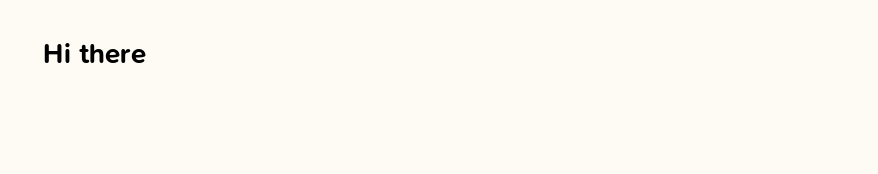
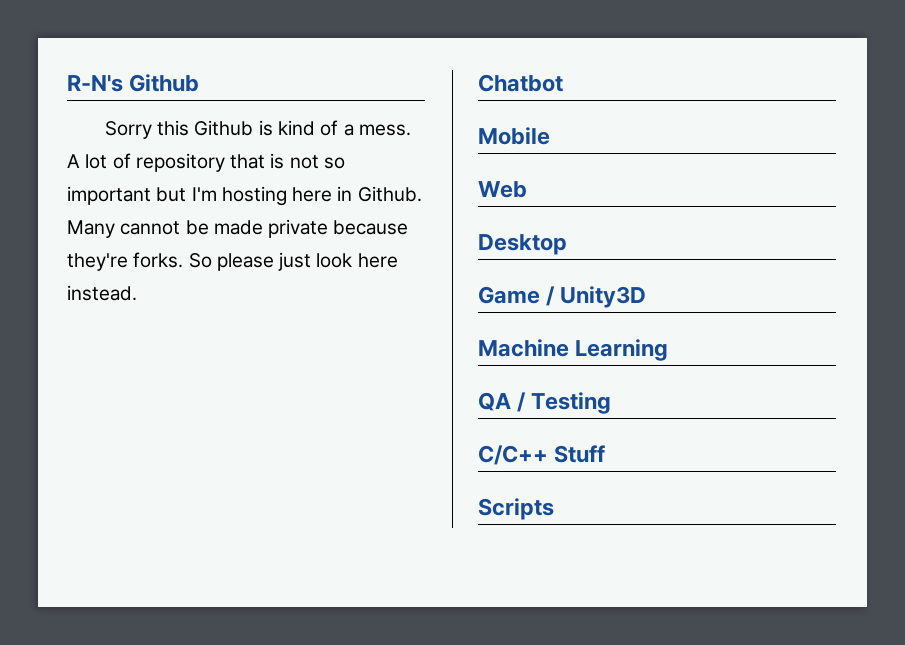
- Hi there
+ R-N's Github
+ Sorry this Github is kind of a mess. A lot of repository that is not so important but I'm hosting here in Github. Many cannot be made private because they're forks. So please just look here instead.
+ Chatbot
+ Mobile
+ Web
+ Desktop
+ Game / Unity3D
+ Machine Learning
+ QA / Testing
+ C/C++ Stuff
+ Scripts

